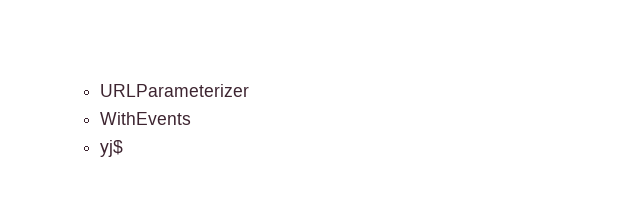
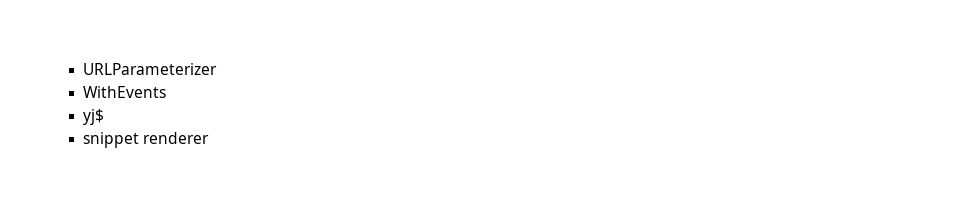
+ snippet renderer

